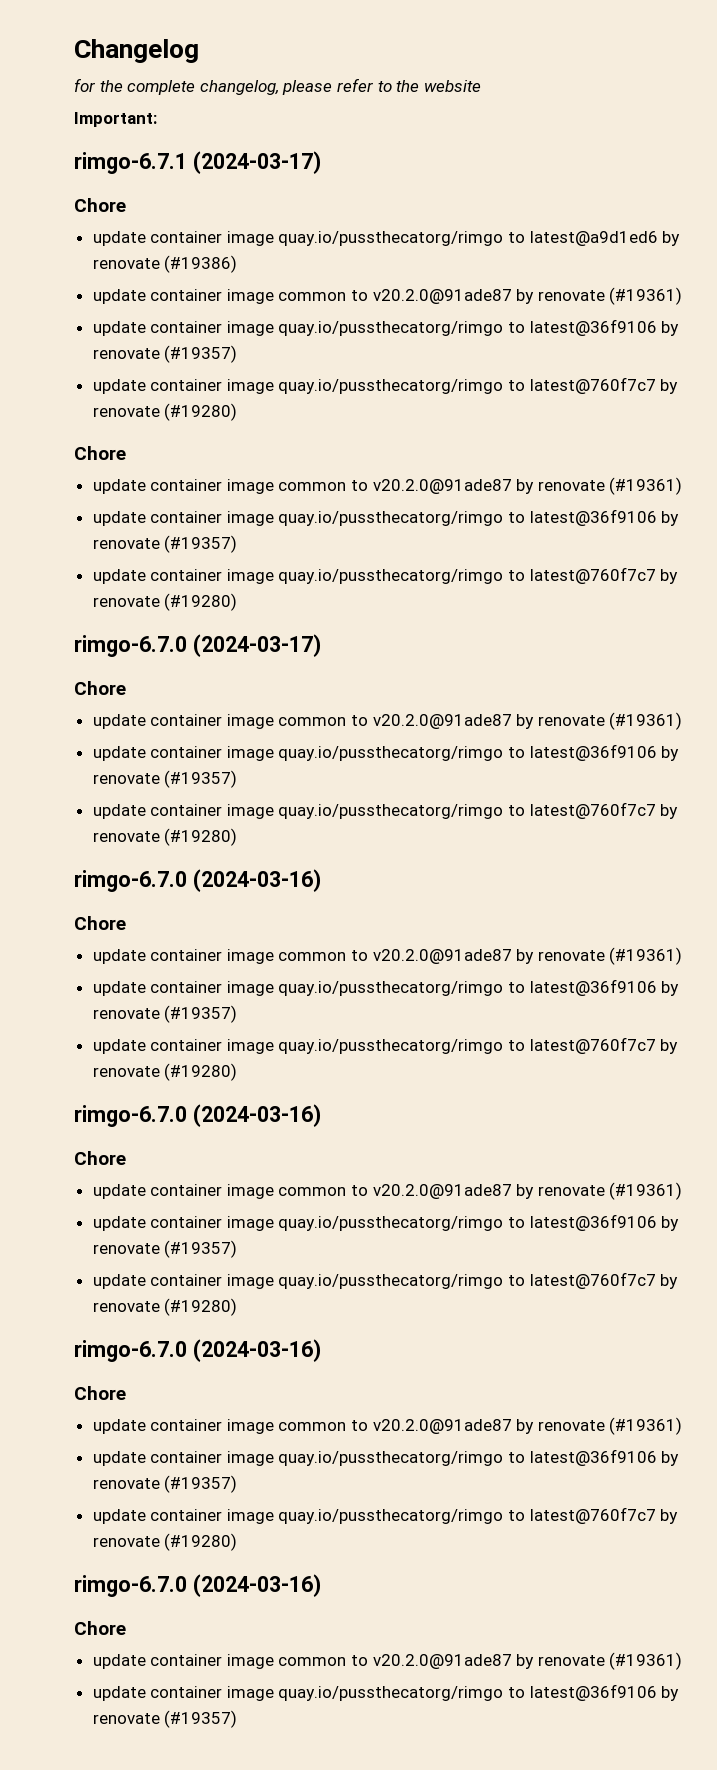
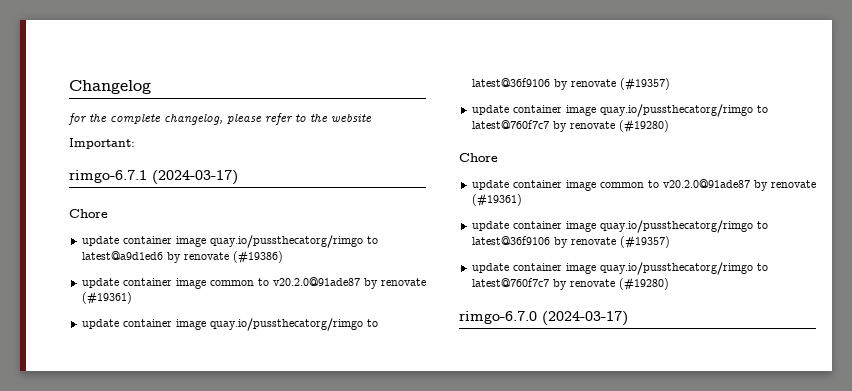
  rimgo-6.7.0 (2024-03-17)
- Chore
- update container image common to v20.2.0@91ade87 by renovate (#19361)
- update container image quay.io/pussthecatorg/rimgo to latest@36f9106 by renovate (#19357)
- update container image quay.io/pussthecatorg/rimgo to latest@760f7c7 by renovate (#19280)
- rimgo-6.7.0 (2024-03-16)
- Chore
- update container image common to v20.2.0@91ade87 by renovate (#19361)
- update container image quay.io/pussthecatorg/rimgo to latest@36f9106 by renovate (#19357)
- update container image quay.io/pussthecatorg/rimgo to latest@760f7c7 by renovate (#19280)
- rimgo-6.7.0 (2024-03-16)
- Chore
- update container image common to v20.2.0@91ade87 by renovate (#19361)
- update container image quay.io/pussthecatorg/rimgo to latest@36f9106 by renovate (#19357)
- update container image quay.io/pussthecatorg/rimgo to latest@760f7c7 by renovate (#19280)
- rimgo-6.7.0 (2024-03-16)
- Chore
- update container image common to v20.2.0@91ade87 by renovate (#19361)
- update container image quay.io/pussthecatorg/rimgo to latest@36f9106 by renovate (#19357)
- update container image quay.io/pussthecatorg/rimgo to latest@760f7c7 by renovate (#19280)
- rimgo-6.7.0 (2024-03-16)
- Chore
- update container image common to v20.2.0@91ade87 by renovate (#19361)
- update container image quay.io/pussthecatorg/rimgo to latest@36f9106 by renovate (#19357)

